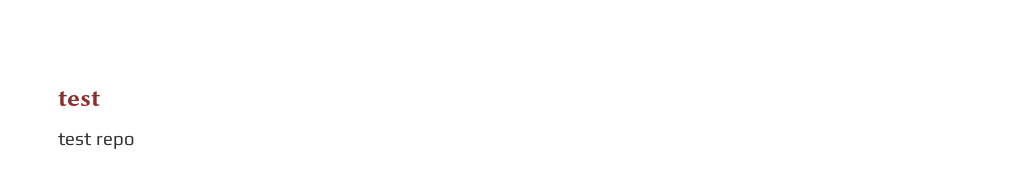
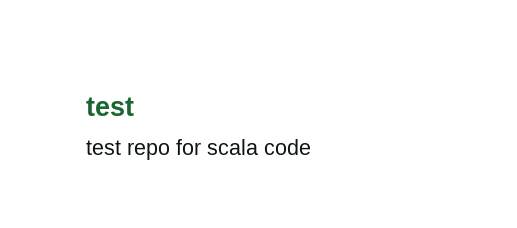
- test repo
+ test repo for scala code

